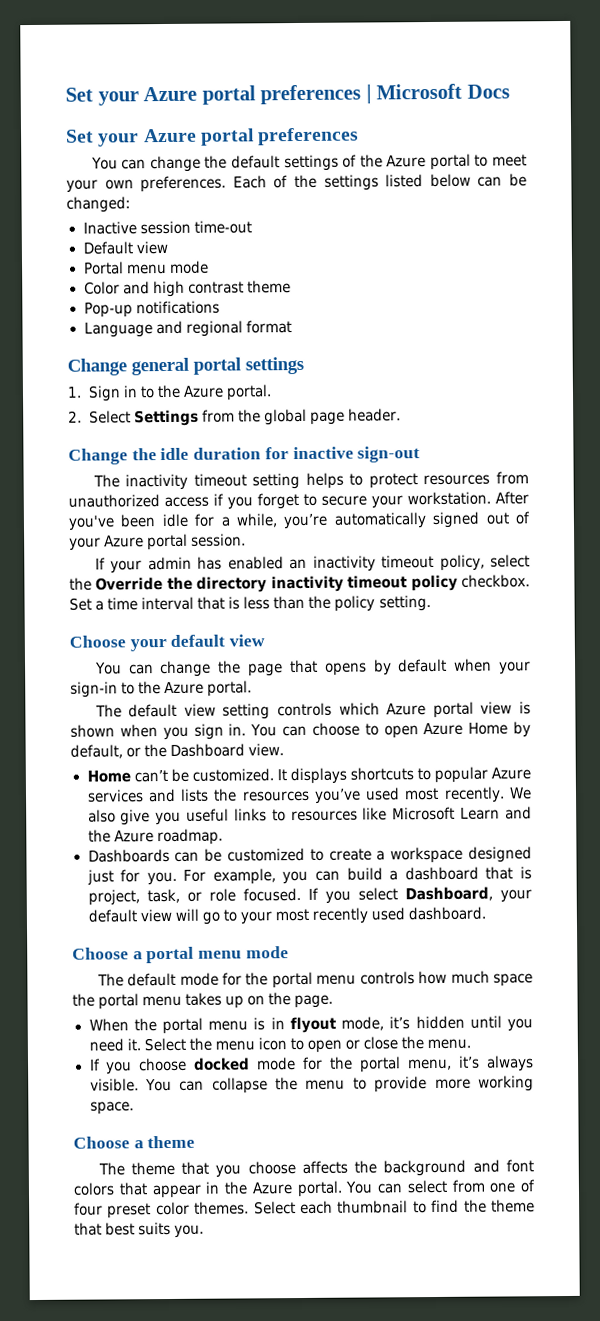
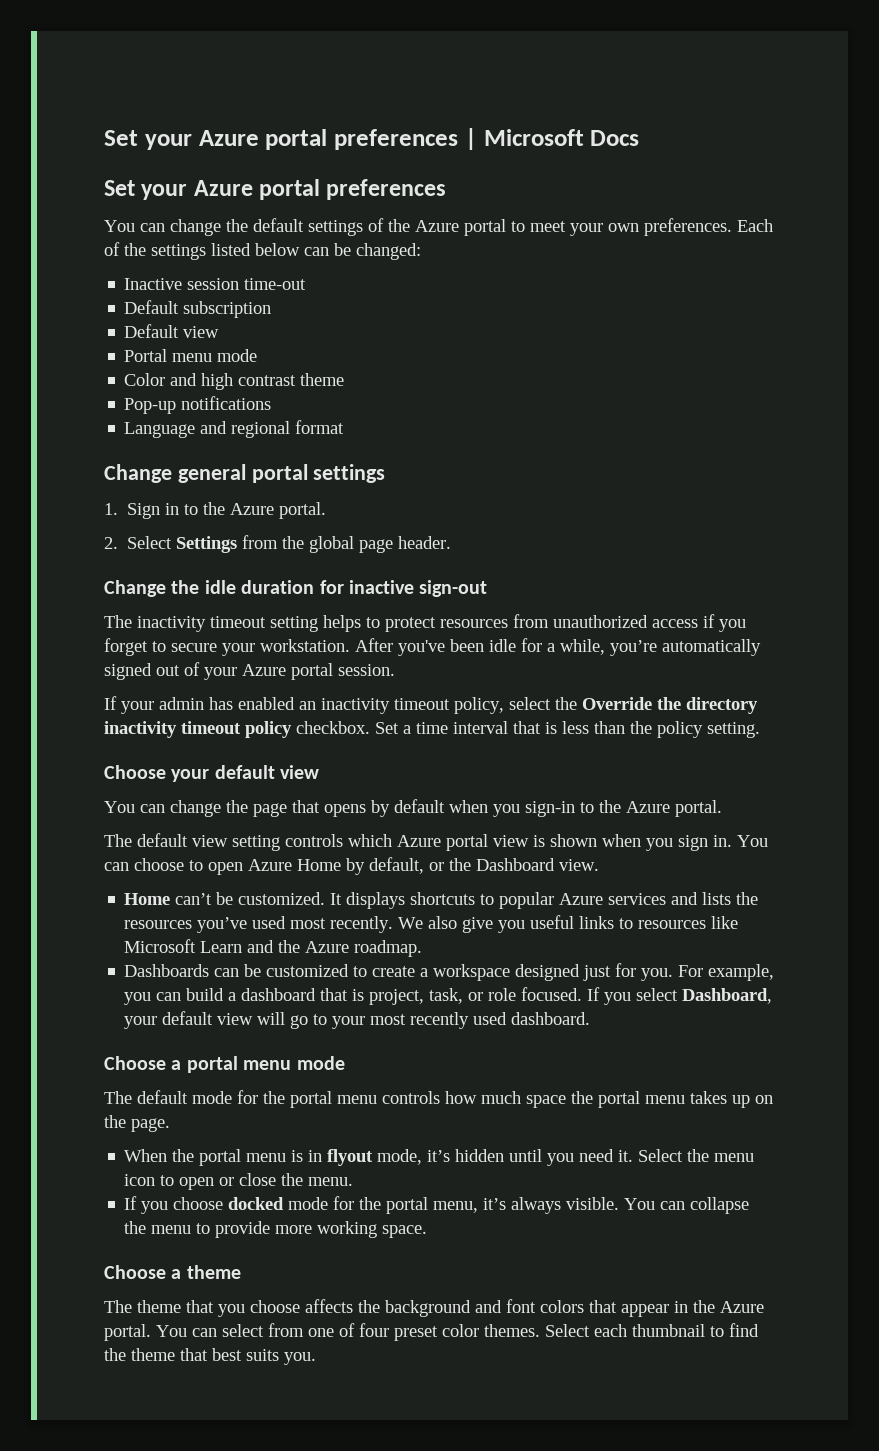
+ Default subscription
- You can change the page that opens by default when your sign-in to the Azure portal.
+ You can change the page that opens by default when you sign-in to the Azure portal.

